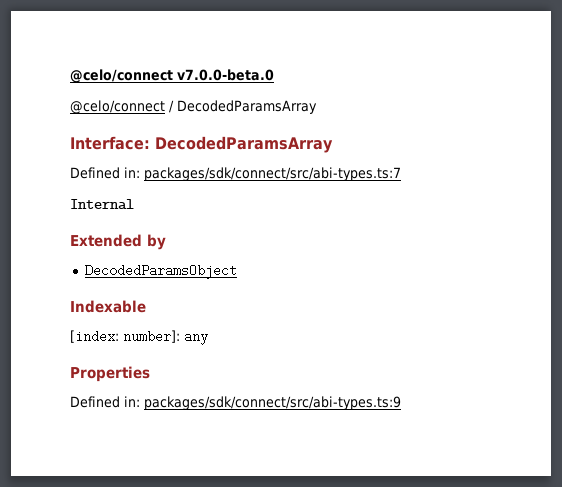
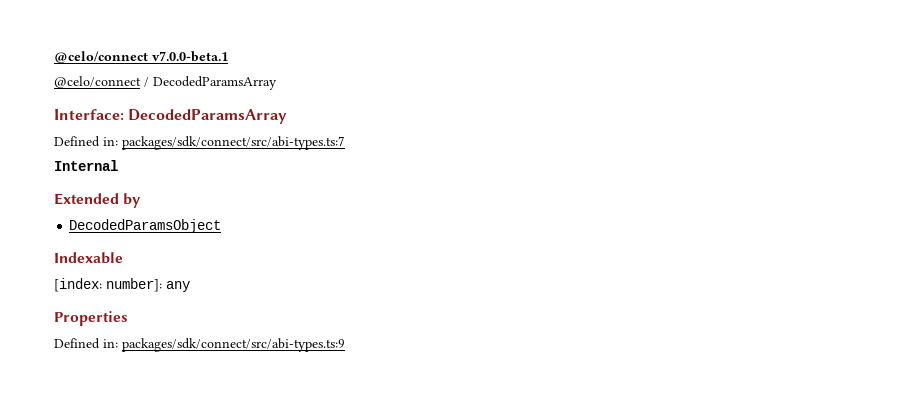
- @celo/connect v7.0.0-beta.0
+ @celo/connect v7.0.0-beta.1

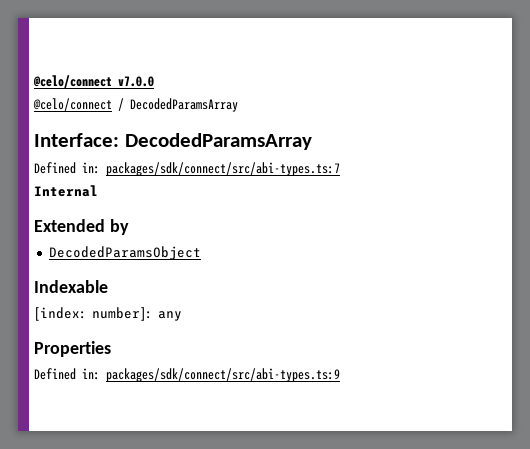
- @celo/connect v7.0.0-beta.1
+ @celo/connect v7.0.0

